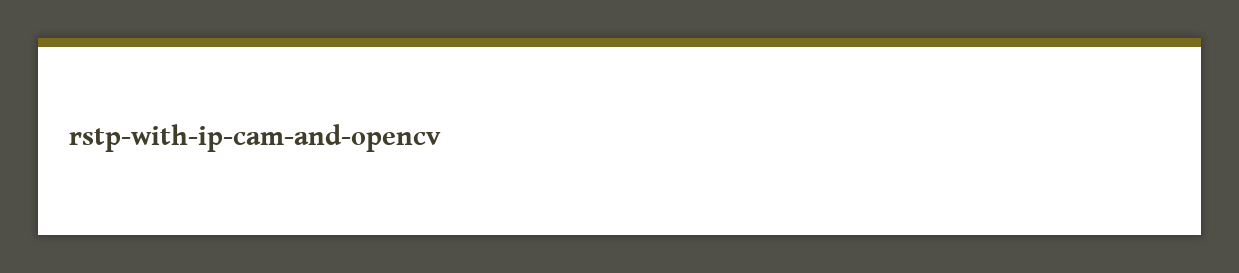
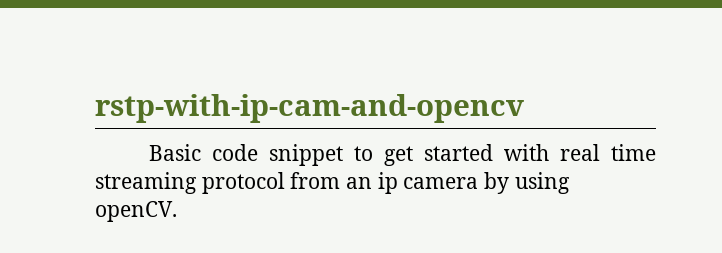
+ Basic code snippet to get started with real time streaming protocol from an ip camera by using openCV.

